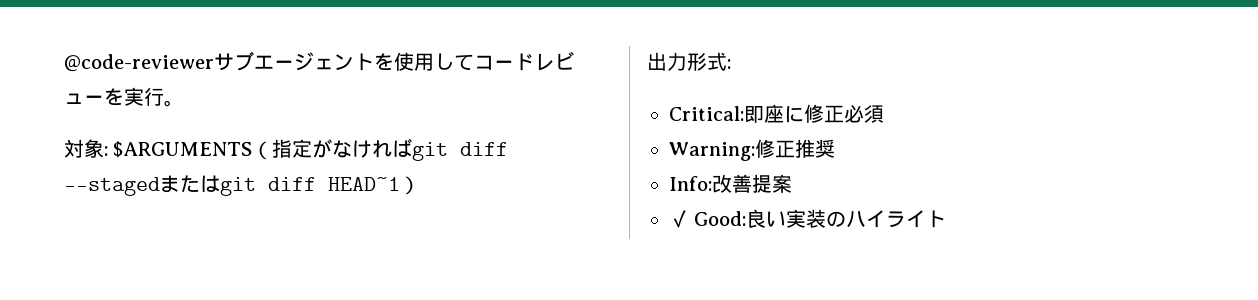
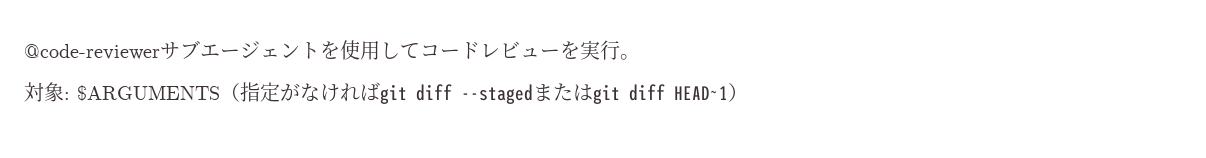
- 出力形式:
- Critical:即座に修正必須
- Warning:修正推奨
- Info:改善提案
- ✓ Good:良い実装のハイライト

